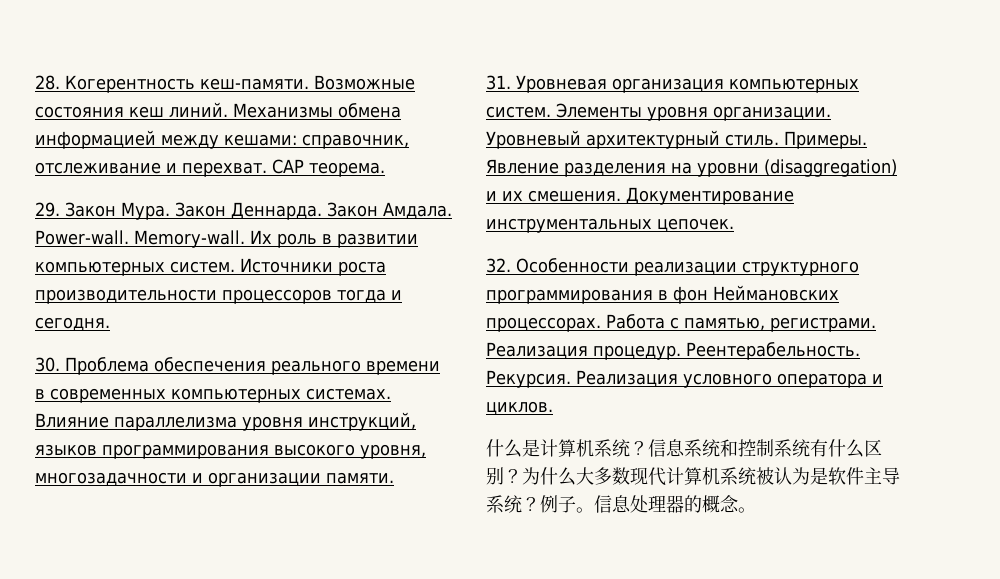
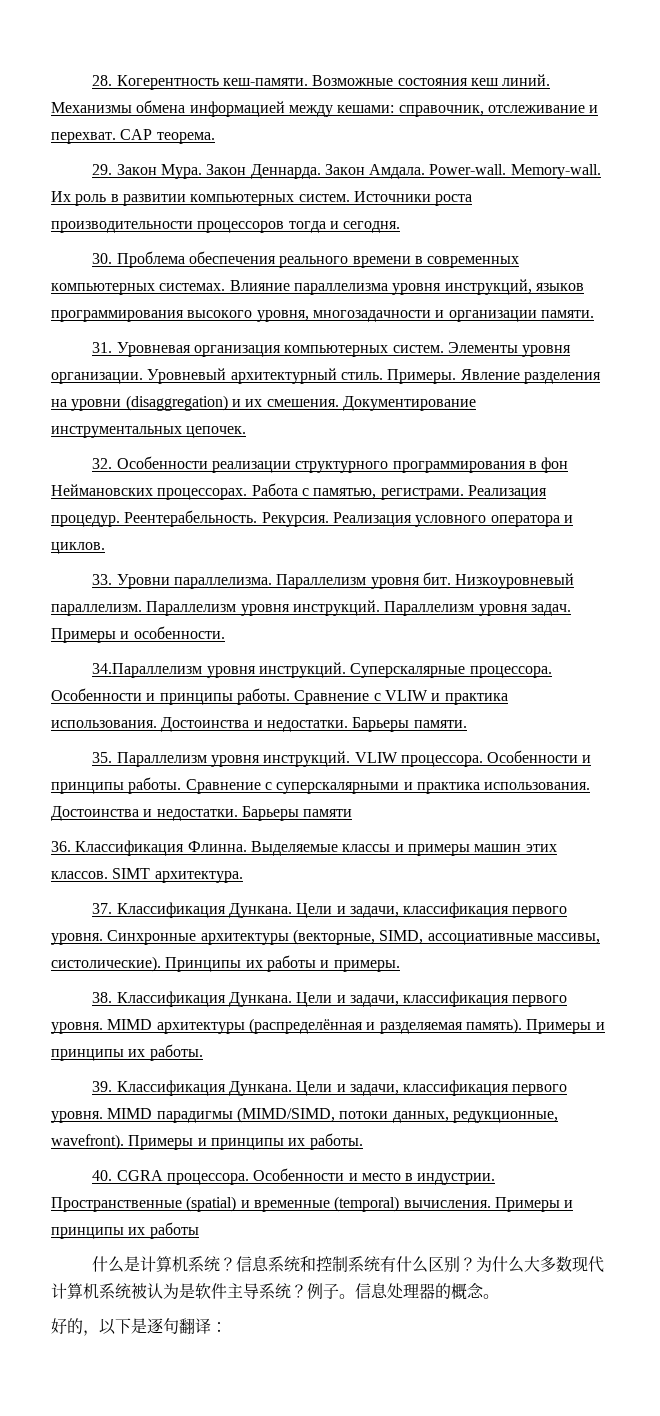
+ 33. Уровни параллелизма. Параллелизм уровня бит. Низкоуровневый параллелизм. Параллелизм уровня инструкций. Параллелизм уровня задач. Примеры и особенности.
+ 34.Параллелизм уровня инструкций. Суперскалярные процессора. Особенности и принципы работы. Сравнение с VLIW и практика использования. Достоинства и недостатки. Барьеры памяти.
+ 35. Параллелизм уровня инструкций. VLIW процессора. Особенности и принципы работы. Сравнение с суперскалярными и практика использования. Достоинства и недостатки. Барьеры памяти
+ 36. Классификация Флинна. Выделяемые классы и примеры машин этих классов. SIMT архитектура.
+ 37. Классификация Дункана. Цели и задачи, классификация первого уровня. Синхронные архитектуры (векторные, SIMD, ассоциативные массивы, систолические). Принципы их работы и примеры.
+ 38. Классификация Дункана. Цели и задачи, классификация первого уровня. MIMD архитектуры (распределённая и разделяемая память). Примеры и принципы их работы.
+ 39. Классификация Дункана. Цели и задачи, классификация первого уровня. MIMD парадигмы (MIMD/SIMD, потоки данных, редукционные, wavefront). Примеры и принципы их работы.
+ 40. CGRA процессора. Особенности и место в индустрии. Пространственные (spatial) и временные (temporal) вычисления. Примеры и принципы их работы
+ 好的，以下是逐句翻译：

